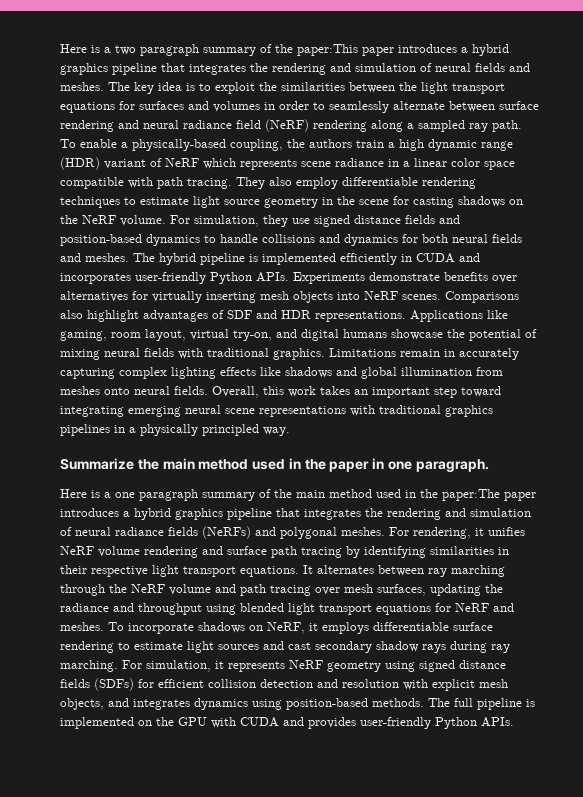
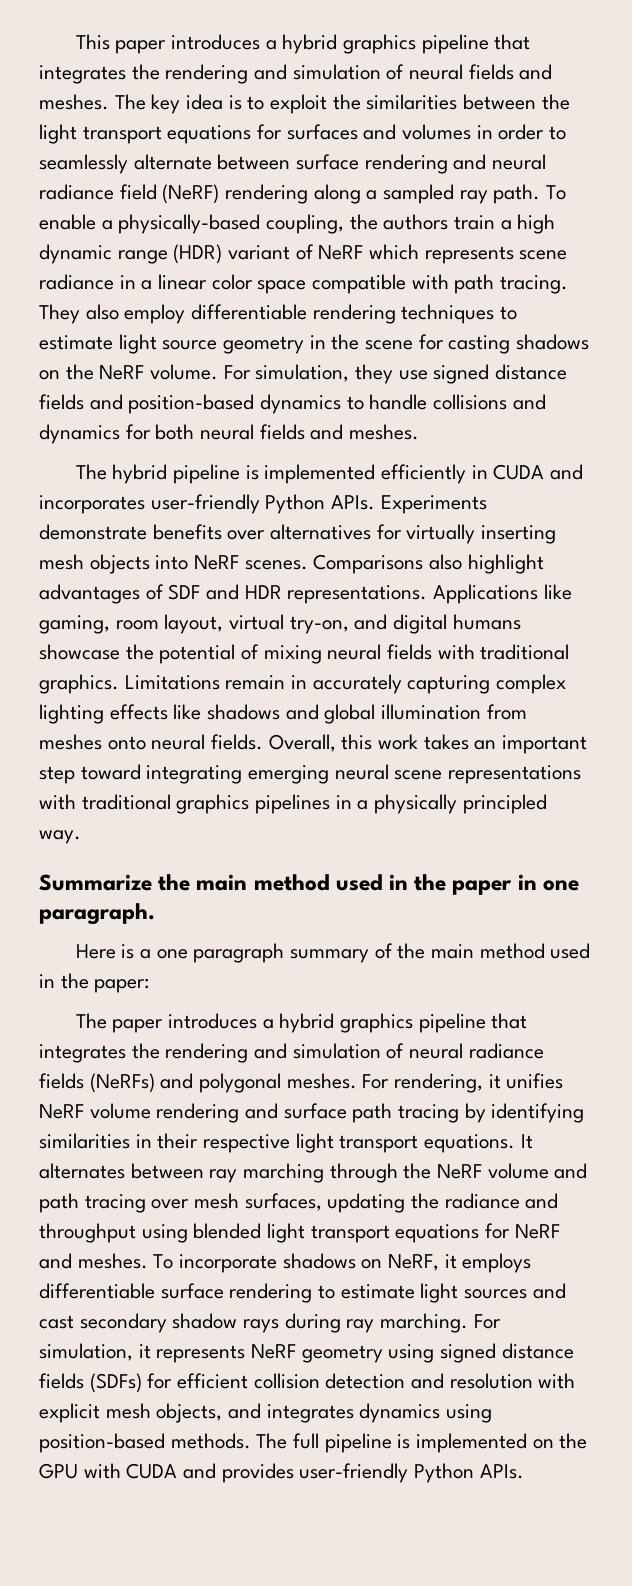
- Here is a two paragraph summary of the paper:This paper introduces a hybrid graphics pipeline that integrates the rendering and simulation of neural fields and meshes.
+ This paper introduces a hybrid graphics pipeline that integrates the rendering and simulation of neural fields and meshes.
- For simulation, they use signed distance fields and position-based dynamics to handle collisions and dynamics for both neural fields and meshes. The hybrid pipeline is implemented efficiently in CUDA and incorporates user-friendly Python APIs.
+ For simulation, they use signed distance fields and position-based dynamics to handle collisions and dynamics for both neural fields and meshes.
+ The hybrid pipeline is implemented efficiently in CUDA and incorporates user-friendly Python APIs.
- Here is a one paragraph summary of the main method used in the paper:The paper introduces a hybrid graphics pipeline that integrates the rendering and simulation of neural radiance fields (NeRFs) and polygonal meshes.
+ Here is a one paragraph summary of the main method used in the paper:
+ The paper introduces a hybrid graphics pipeline that integrates the rendering and simulation of neural radiance fields (NeRFs) and polygonal meshes.

